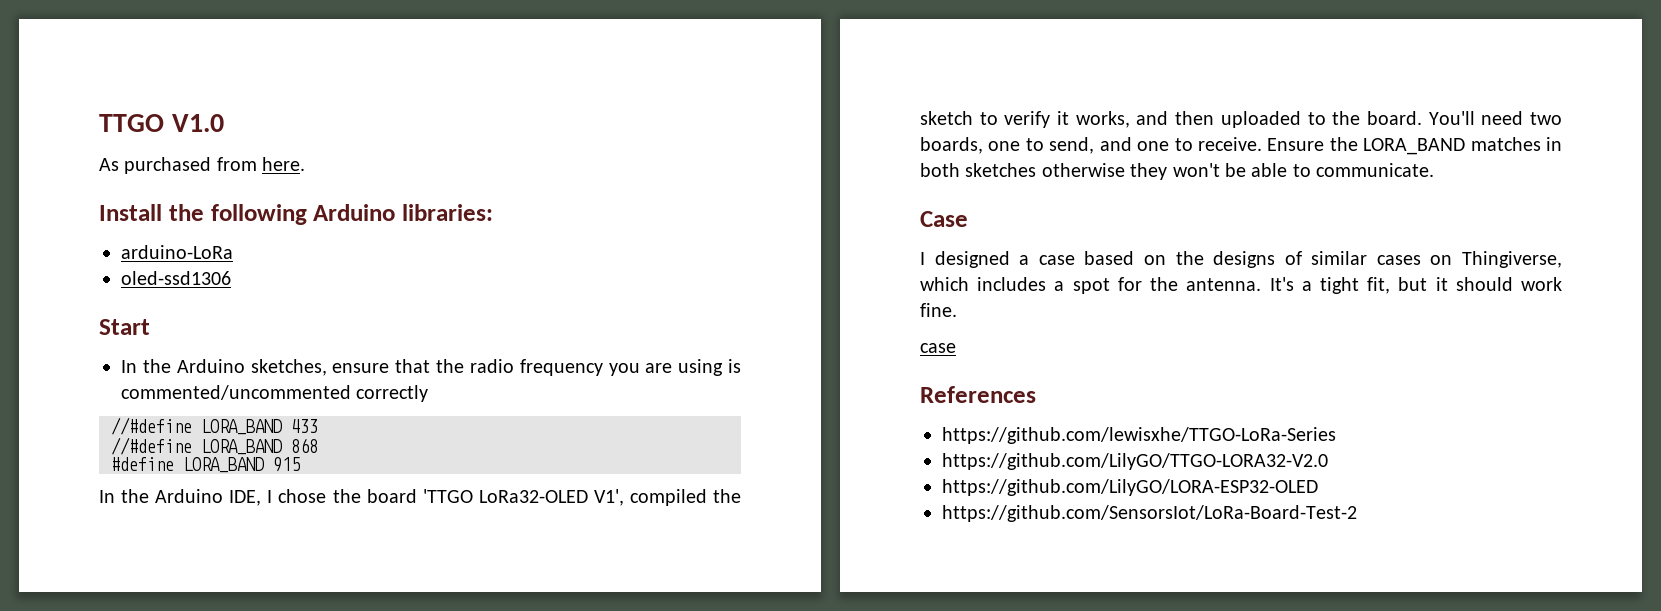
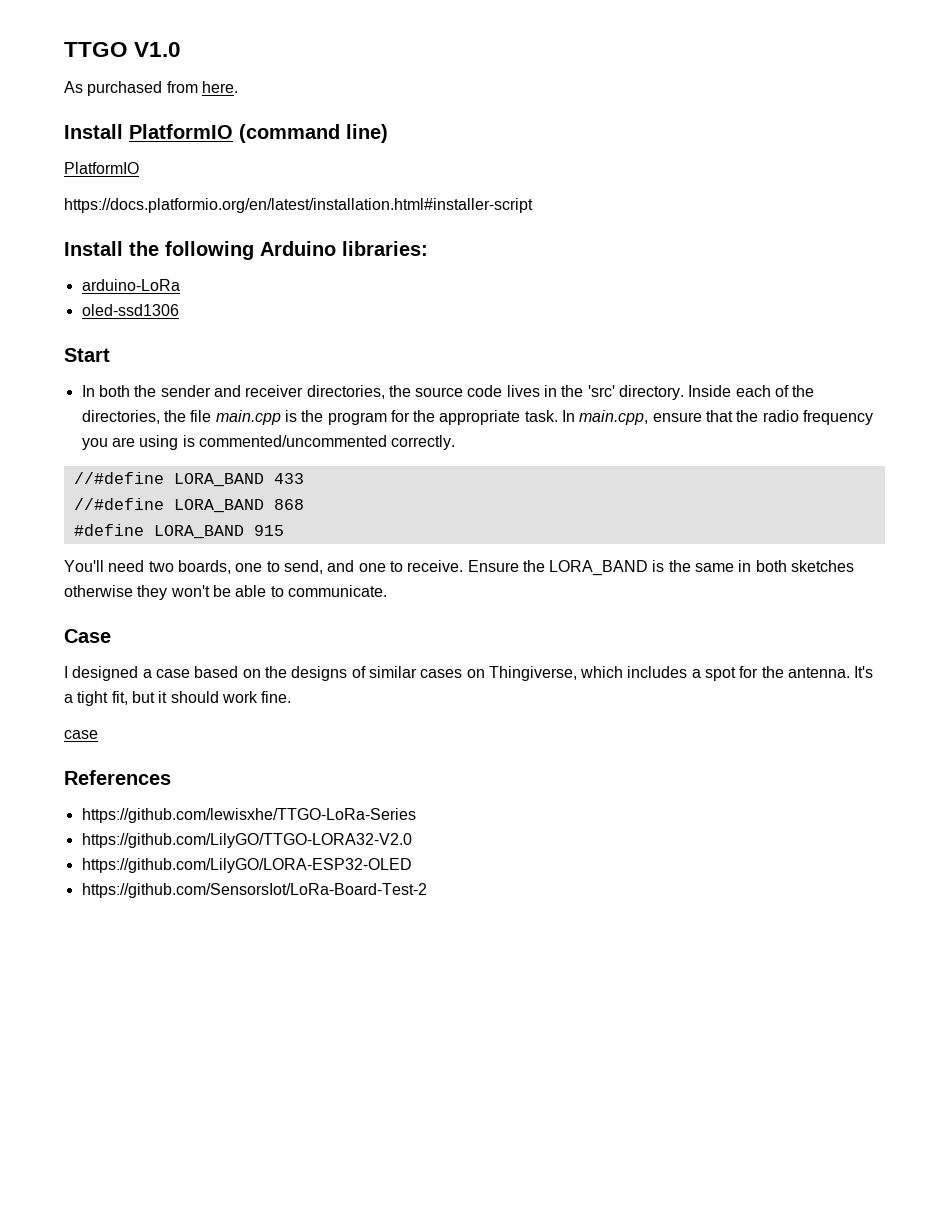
+ Install PlatformIO (command line)
+ PlatformIO
+ https://docs.platformio.org/en/latest/installation.html#installer-script
- In the Arduino sketches, ensure that the radio frequency you are using is commented/uncommented correctly
+ In both the sender and receiver directories, the source code lives in the 'src' directory. Inside each of the directories, the file main.cpp is the program for the appropriate task. In main.cpp, ensure that the radio frequency you are using is commented/uncommented correctly.
- In the Arduino IDE, I chose the board 'TTGO LoRa32-OLED V1', compiled the sketch to verify it works, and then uploaded to the board.
- Ensure the LORA_BAND matches in both sketches otherwise they won't be able to communicate.
+ Ensure the LORA_BAND is the same in both sketches otherwise they won't be able to communicate.

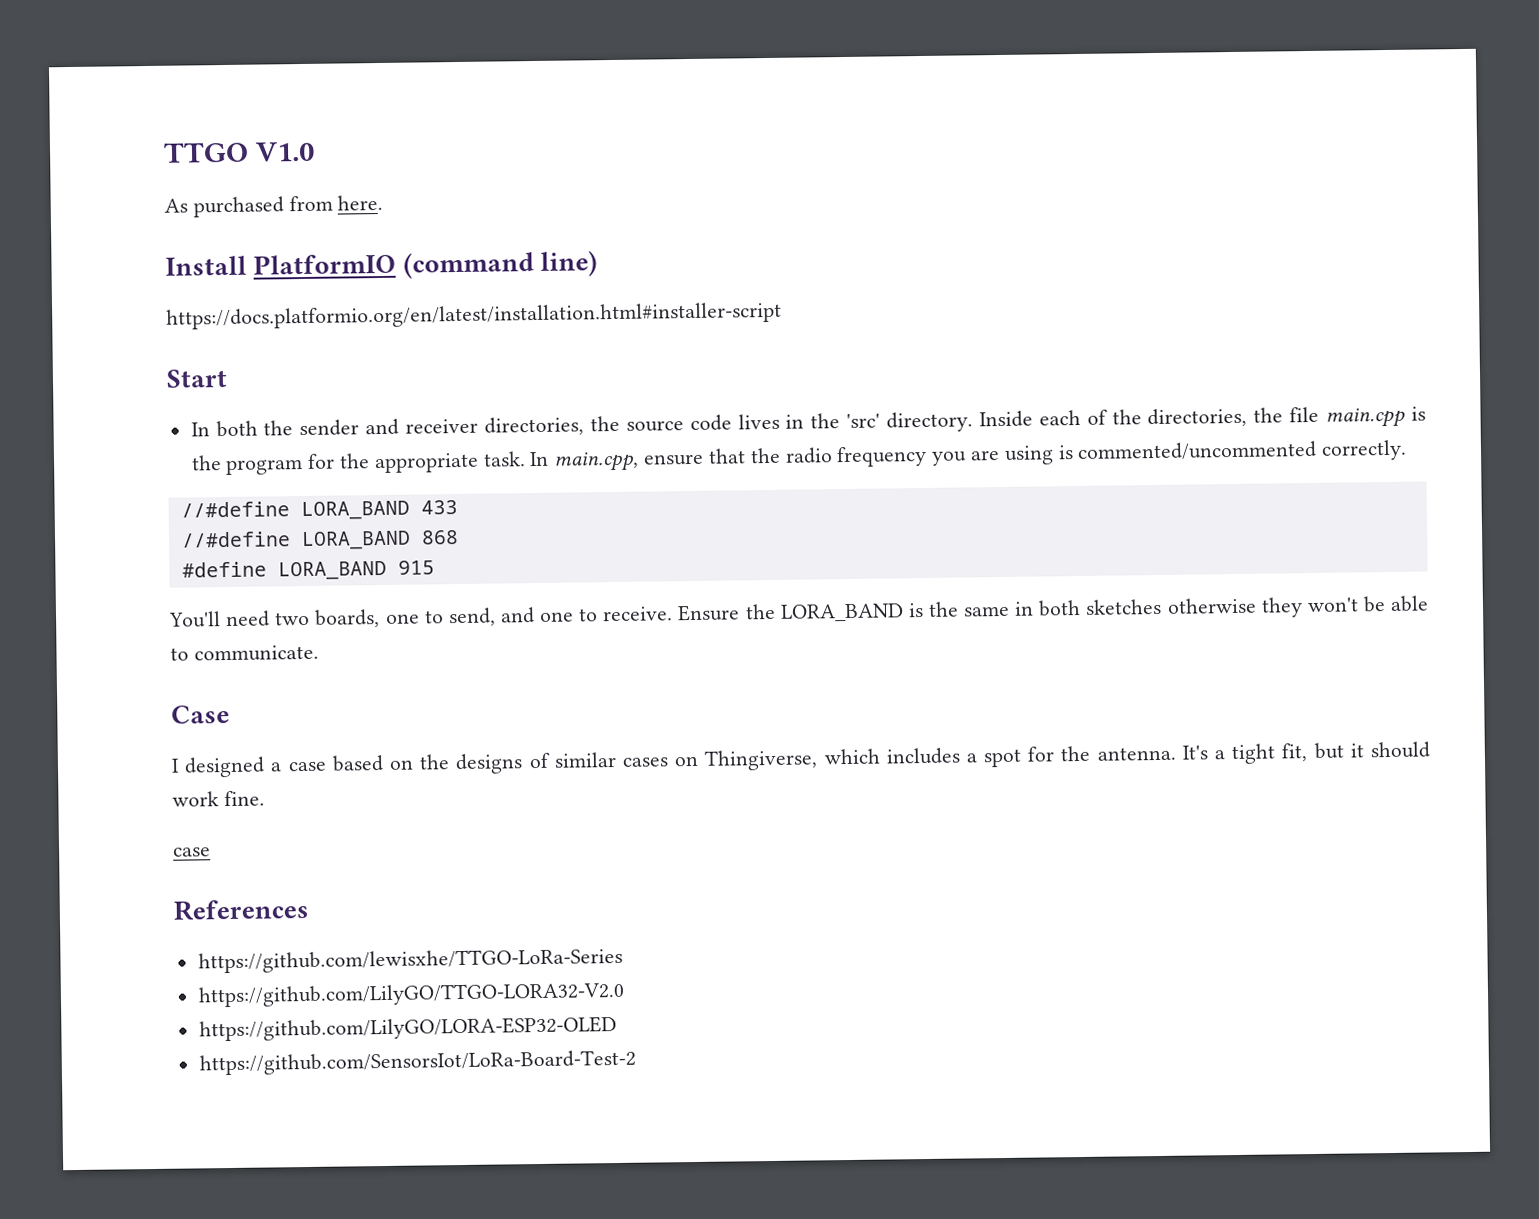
  Install PlatformIO (command line)
- PlatformIO
- Install the following Arduino libraries:
- arduino-LoRa
- oled-ssd1306

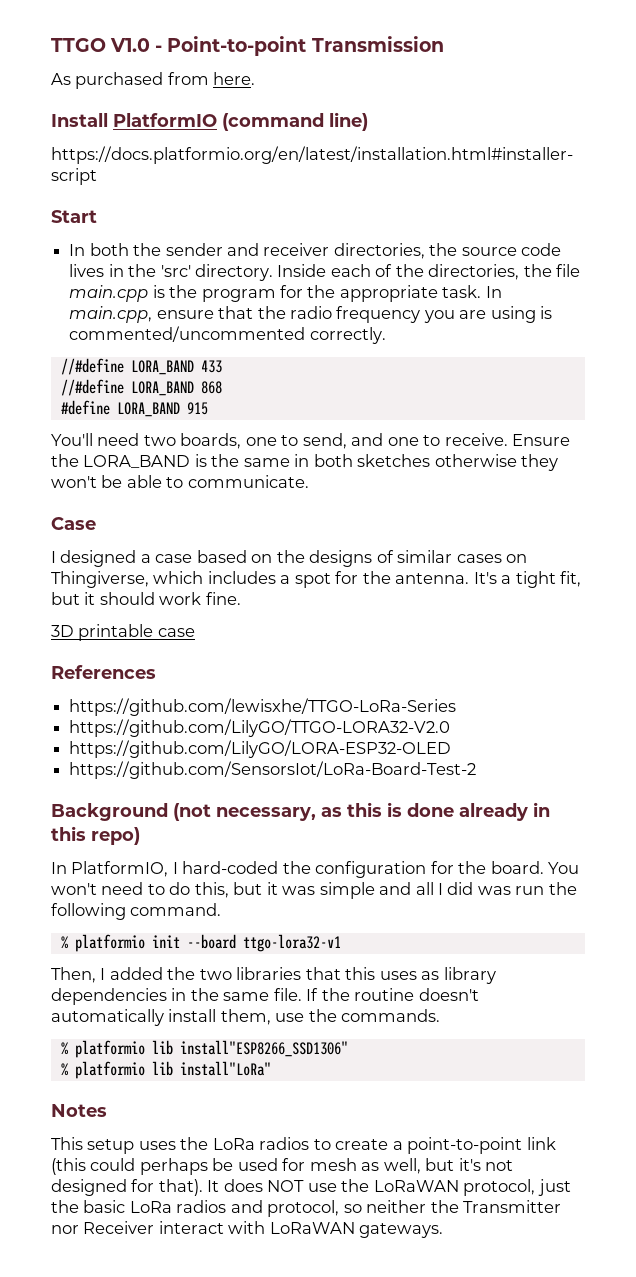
- TTGO V1.0
+ TTGO V1.0 - Point-to-point Transmission
  It's a tight fit, but it should work fine.
- case
+ 3D printable case
+ Background (not necessary, as this is done already in this repo)
+ In PlatformIO, I hard-coded the configuration for the board. You won't need to do this, but it was simple and all I did was run the following command.
+ % platformio init --board ttgo-lora32-v1
+ Then, I added the two libraries that this uses as library dependencies in the same file. If the routine doesn't automatically install them, use the commands.
+ % platformio lib install"ESP8266_SSD1306"
+ % platformio lib install"LoRa"
+ Notes
+ This setup uses the LoRa radios to create a point-to-point link (this could perhaps be used for mesh as well, but it's not designed for that). It does NOT use the LoRaWAN protocol, just the basic LoRa radios and protocol, so neither the Transmitter nor Receiver interact with LoRaWAN gateways.

